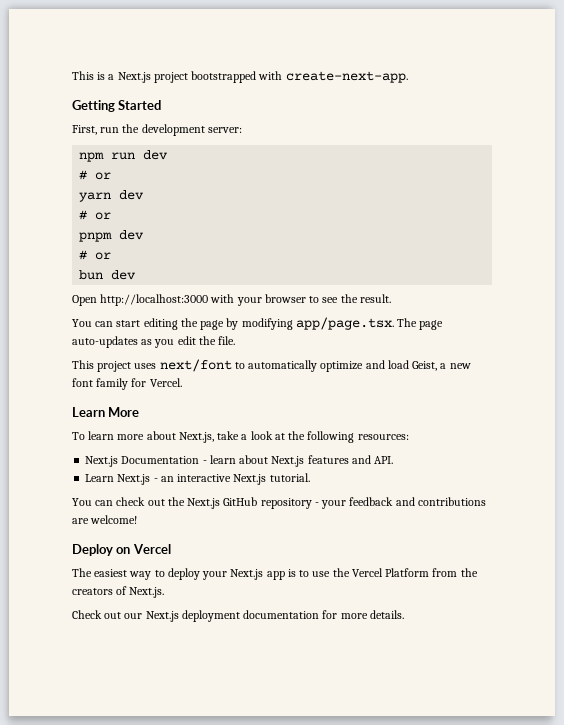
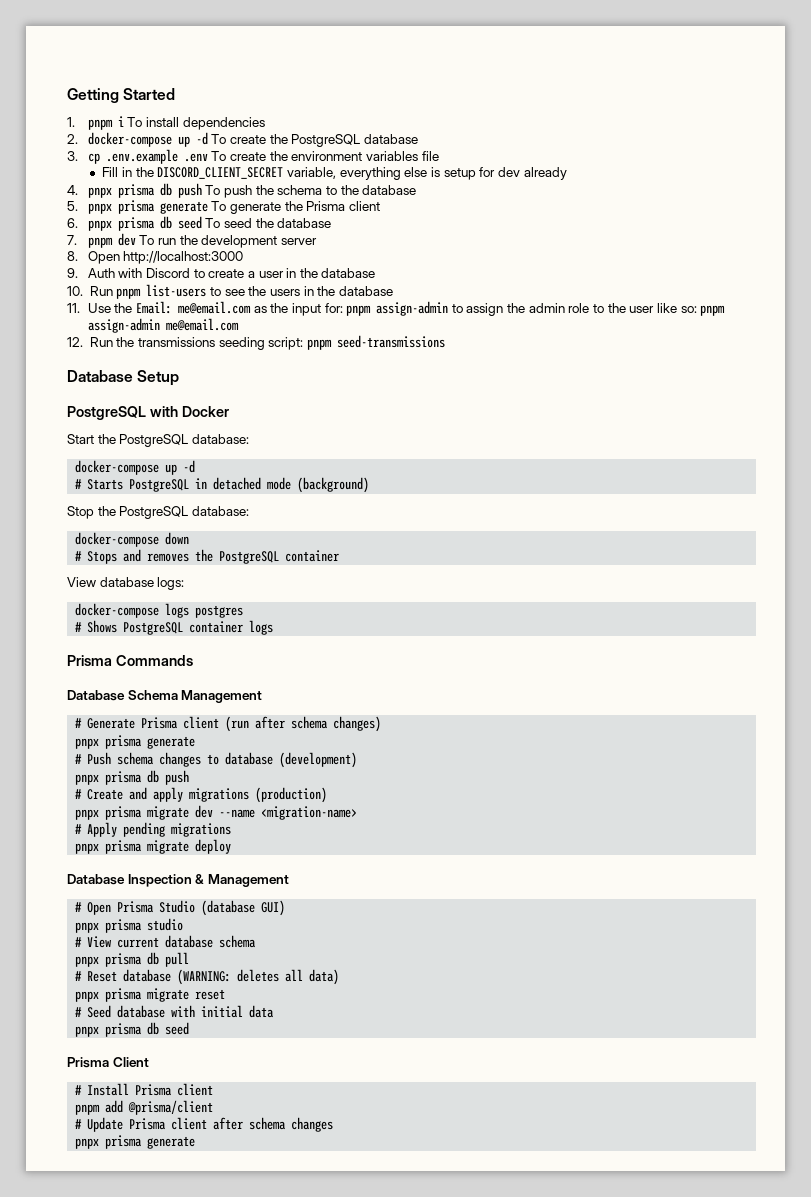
- This is a Next.js project bootstrapped with create-next-app.
  Getting Started
- First, run the development server:
- npm run dev
- # or
- yarn dev
- # or
- pnpm dev
- # or
- bun dev
- Open http://localhost:3000 with your browser to see the result.
- You can start editing the page by modifying app/page.tsx. The page auto-updates as you edit the file.
- This project uses next/font to automatically optimize and load Geist, a new font family for Vercel.
- Learn More
- To learn more about Next.js, take a look at the following resources:
- Next.js Documentation - learn about Next.js features and API.
- Learn Next.js - an interactive Next.js tutorial.
- You can check out the Next.js GitHub repository - your feedback and contributions are welcome!
- Deploy on Vercel
- The easiest way to deploy your Next.js app is to use the Vercel Platform from the creators of Next.js.
- Check out our Next.js deployment documentation for more details.
+ 1. pnpm i To install dependencies
+ 2. docker-compose up -d To create the PostgreSQL database
+ 3. cp .env.example .env To create the environment variables file
+ Fill in the DISCORD_CLIENT_SECRET variable, everything else is setup for dev already
+ 4. pnpx prisma db push To push the schema to the database
+ 5. pnpx prisma generate To generate the Prisma client
+ 6. pnpx prisma db seed To seed the database
+ 7. pnpm dev To run the development server
+ 8. Open http://localhost:3000
+ 9. Auth with Discord to create a user in the database
+ 10. Run pnpm list-users to see the users in the database
+ 11. Use the Email: me@email.com as the input for: pnpm assign-admin to assign the admin role to the user like so: pnpm assign-admin me@email.com
+ 12. Run the transmissions seeding script: pnpm seed-transmissions
+ Database Setup
+ PostgreSQL with Docker
+ Start the PostgreSQL database:
+ docker-compose up -d
+ # Starts PostgreSQL in detached mode (background)
+ Stop the PostgreSQL database:
+ docker-compose down
+ # Stops and removes the PostgreSQL container
+ View database logs:
+ docker-compose logs postgres
+ # Shows PostgreSQL container logs
+ Prisma Commands
+ Database Schema Management
+ # Generate Prisma client (run after schema changes)
+ pnpx prisma generate
+ # Push schema changes to database (development)
+ pnpx prisma db push
+ # Create and apply migrations (production)
+ pnpx prisma migrate dev --name <migration-name>
+ # Apply pending migrations
+ pnpx prisma migrate deploy
+ Database Inspection & Management
+ # Open Prisma Studio (database GUI)
+ pnpx prisma studio
+ # View current database schema
+ pnpx prisma db pull
+ # Reset database (WARNING: deletes all data)
+ pnpx prisma migrate reset
+ # Seed database with initial data
+ pnpx prisma db seed
+ Prisma Client
+ # Install Prisma client
+ pnpm add @prisma/client
+ # Update Prisma client after schema changes
+ pnpx prisma generate

